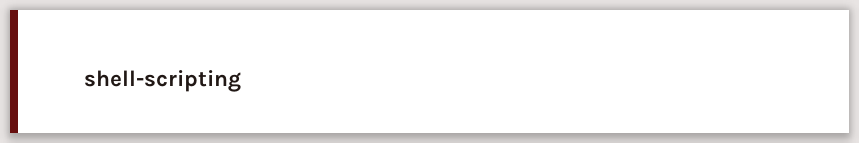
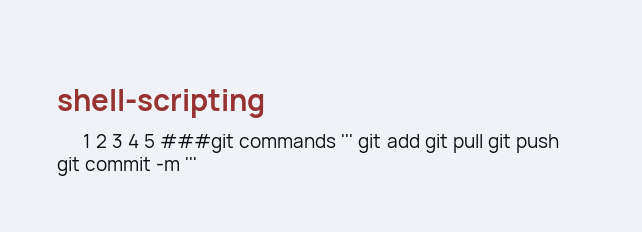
+ 1 2 3 4 5 ###git commands ''' git add git pull git push git commit -m '''

